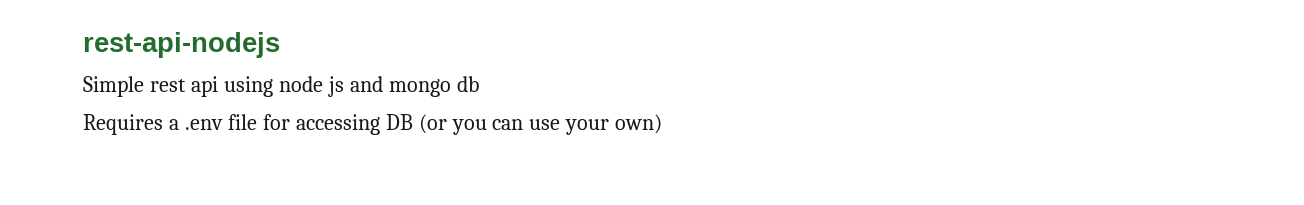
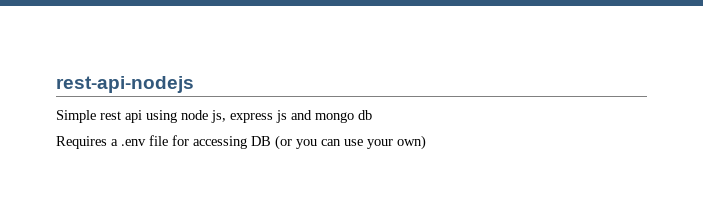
- Simple rest api using node js and mongo db
+ Simple rest api using node js, express js and mongo db

